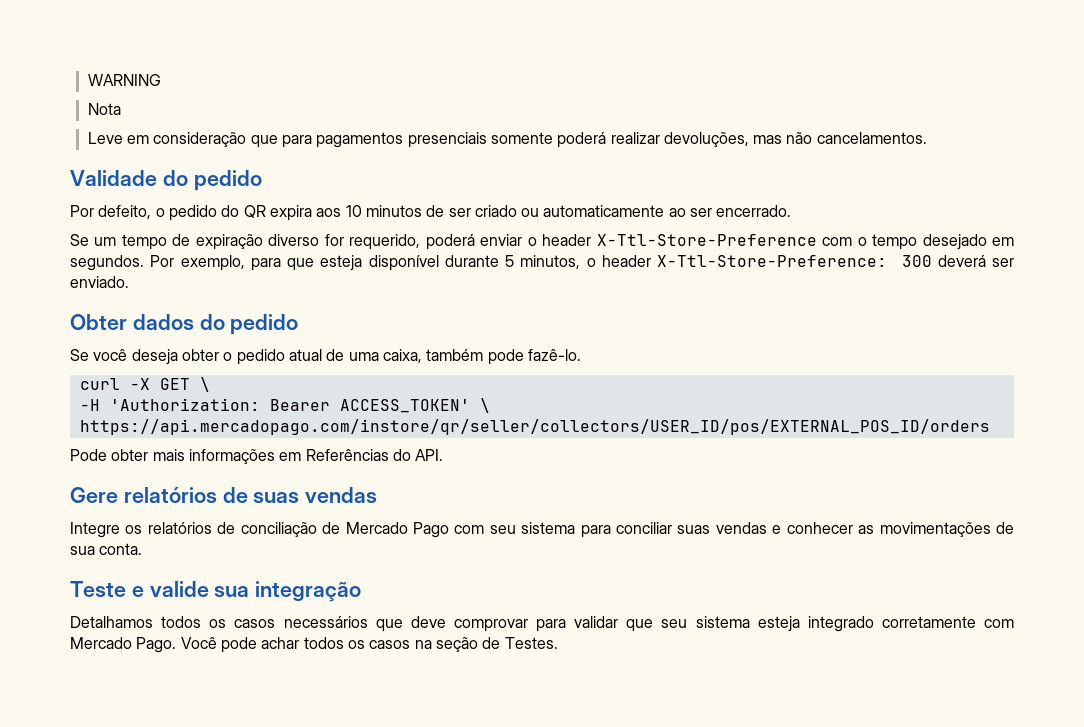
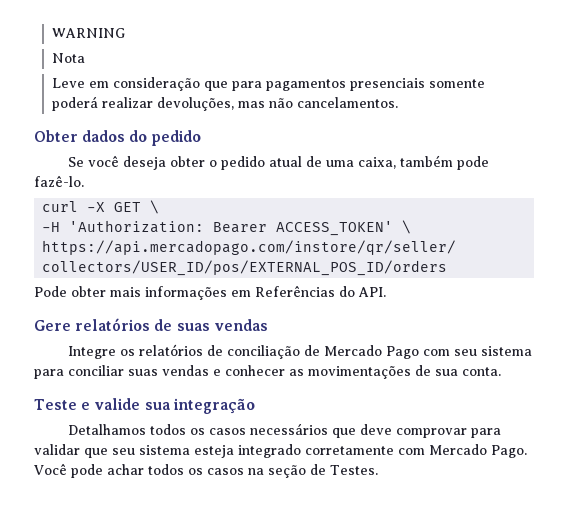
- Validade do pedido
- Por defeito, o pedido do QR expira aos 10 minutos de ser criado ou automaticamente ao ser encerrado.
- Se um tempo de expiração diverso for requerido, poderá enviar o header X-Ttl-Store-Preference com o tempo desejado em segundos. Por exemplo, para que esteja disponível durante 5 minutos, o header X-Ttl-Store-Preference: 300 deverá ser enviado.

